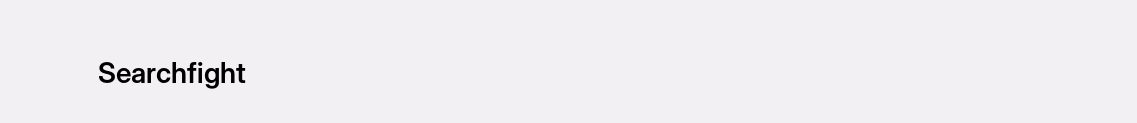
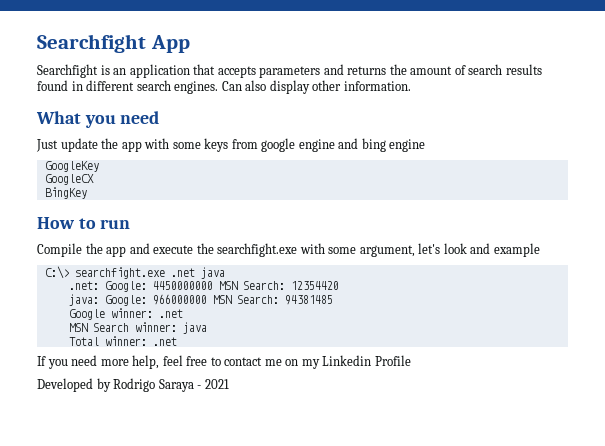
- Searchfight
+ Searchfight App
+ Searchfight is an application that accepts parameters and returns the amount of search results found in different search engines. Can also display other information.
+ What you need
+ Just update the app with some keys from google engine and bing engine
+ GoogleKey
+ GoogleCX
+ BingKey
+ How to run
+ Compile the app and execute the searchfight.exe with some argument, let's look and example
+ C:\> searchfight.exe .net java
+ .net: Google: 4450000000 MSN Search: 12354420
+ java: Google: 966000000 MSN Search: 94381485
+ Google winner: .net
+ MSN Search winner: java
+ Total winner: .net
+ If you need more help, feel free to contact me on my Linkedin Profile
+ Developed by Rodrigo Saraya - 2021

